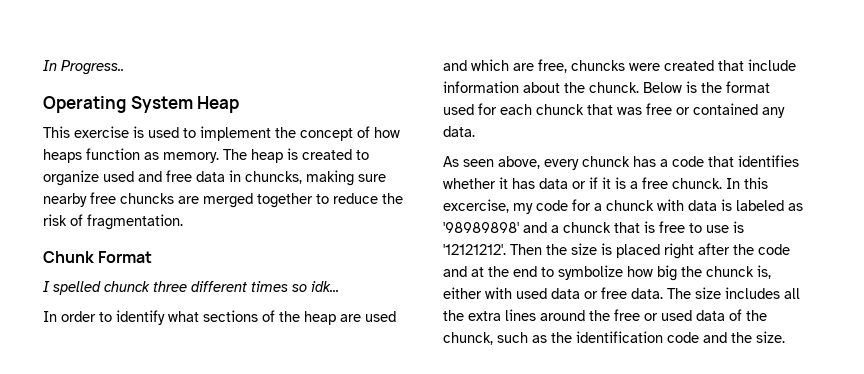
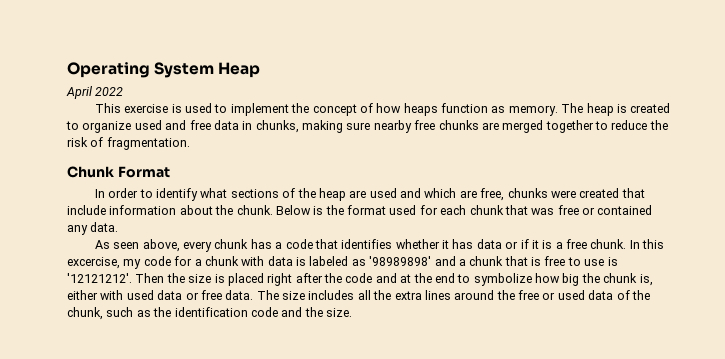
- In Progress..
+ April 2022
- The heap is created to organize used and free data in chuncks, making sure nearby free chuncks are merged together to reduce the risk of fragmentation.
+ The heap is created to organize used and free data in chunks, making sure nearby free chunks are merged together to reduce the risk of fragmentation.
- I spelled chunck three different times so idk...
- In order to identify what sections of the heap are used and which are free, chuncks were created that include information about the chunck.
+ In order to identify what sections of the heap are used and which are free, chunks were created that include information about the chunk.
- Below is the format used for each chunck that was free or contained any data.
+ Below is the format used for each chunk that was free or contained any data.
- As seen above, every chunck has a code that identifies whether it has data or if it is a free chunck.
+ As seen above, every chunk has a code that identifies whether it has data or if it is a free chunk.
- In this excercise, my code for a chunck with data is labeled as '98989898' and a chunck that is free to use is '12121212'.
+ In this excercise, my code for a chunk with data is labeled as '98989898' and a chunk that is free to use is '12121212'.
- Then the size is placed right after the code and at the end to symbolize how big the chunck is, either with used data or free data.
+ Then the size is placed right after the code and at the end to symbolize how big the chunk is, either with used data or free data.
- The size includes all the extra lines around the free or used data of the chunck, such as the identification code and the size.
+ The size includes all the extra lines around the free or used data of the chunk, such as the identification code and the size.

